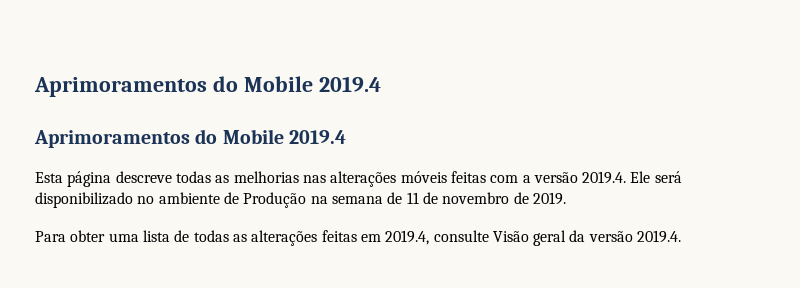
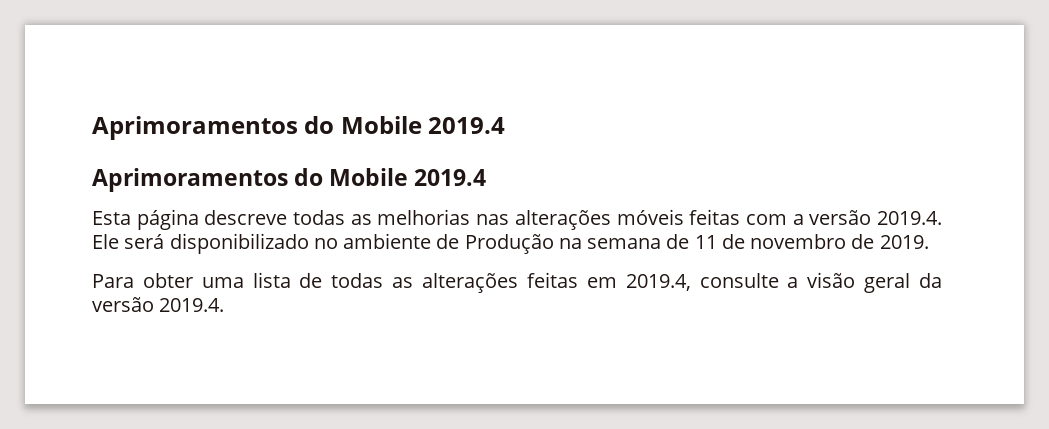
- Para obter uma lista de todas as alterações feitas em 2019.4, consulte Visão geral da versão 2019.4.
+ Para obter uma lista de todas as alterações feitas em 2019.4, consulte a visão geral da versão 2019.4.

